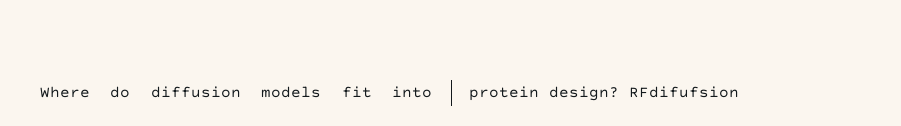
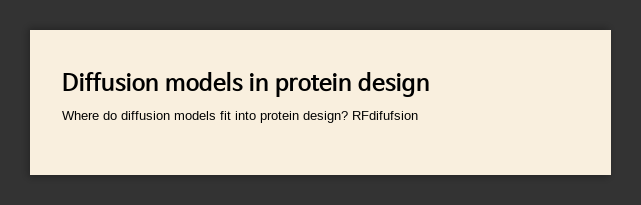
+ Diffusion models in protein design

